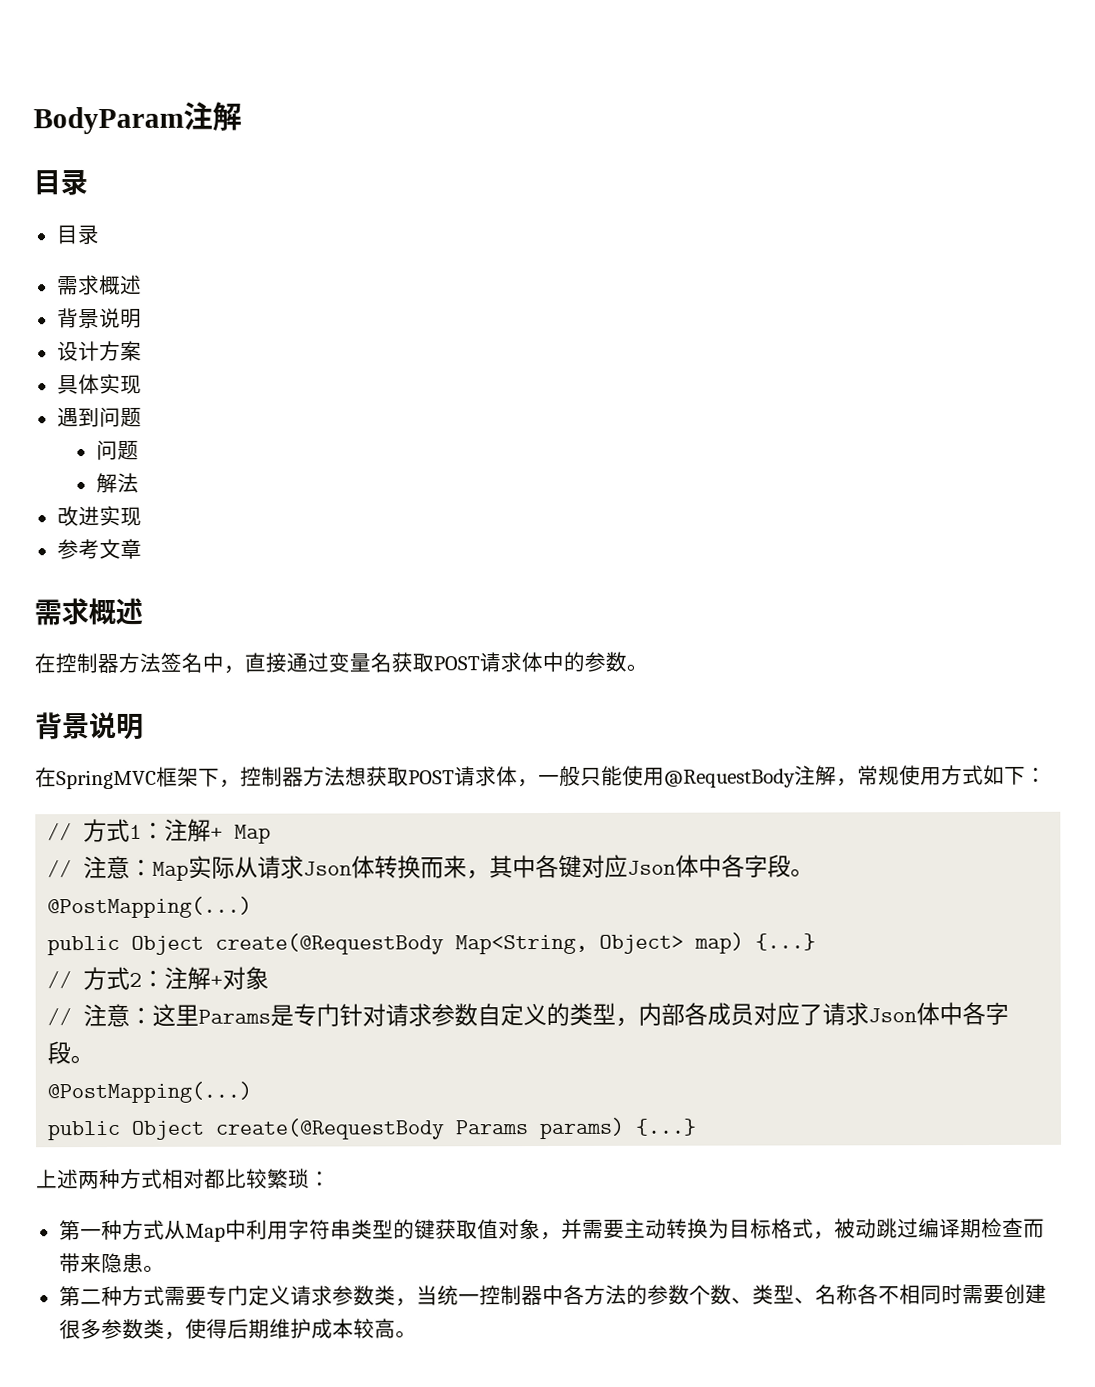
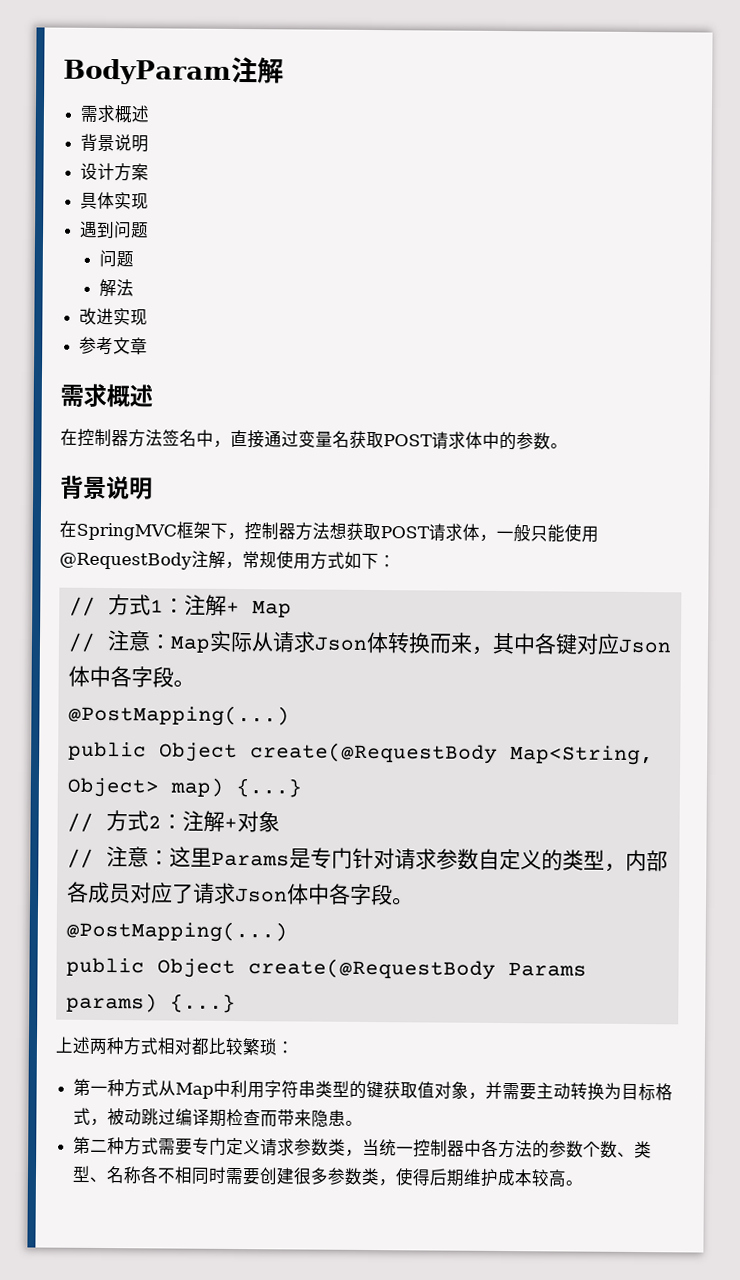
  BodyParam注解
- 目录
- 目录

